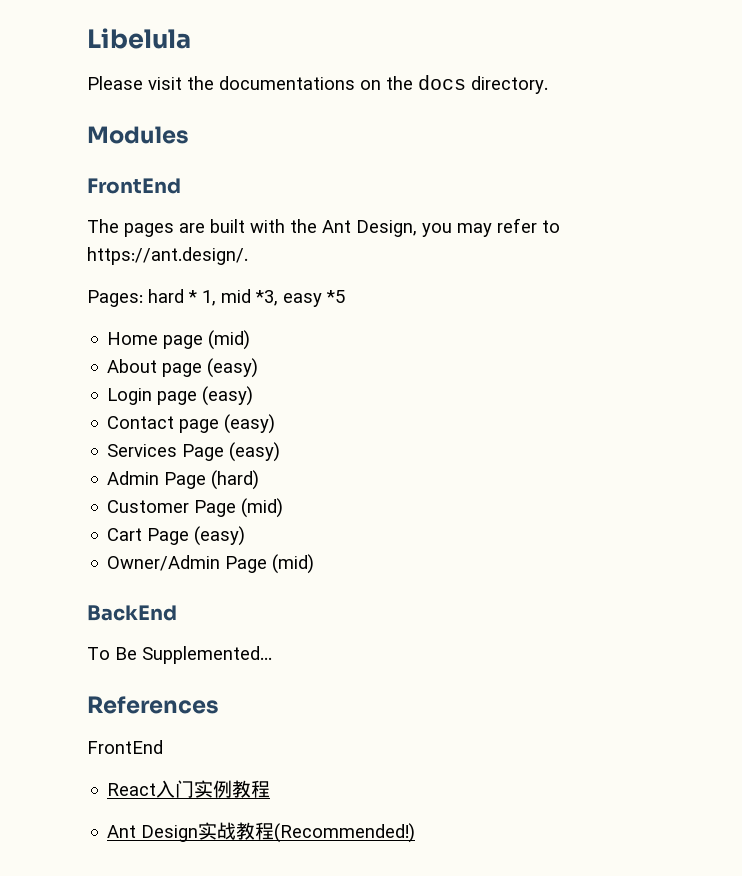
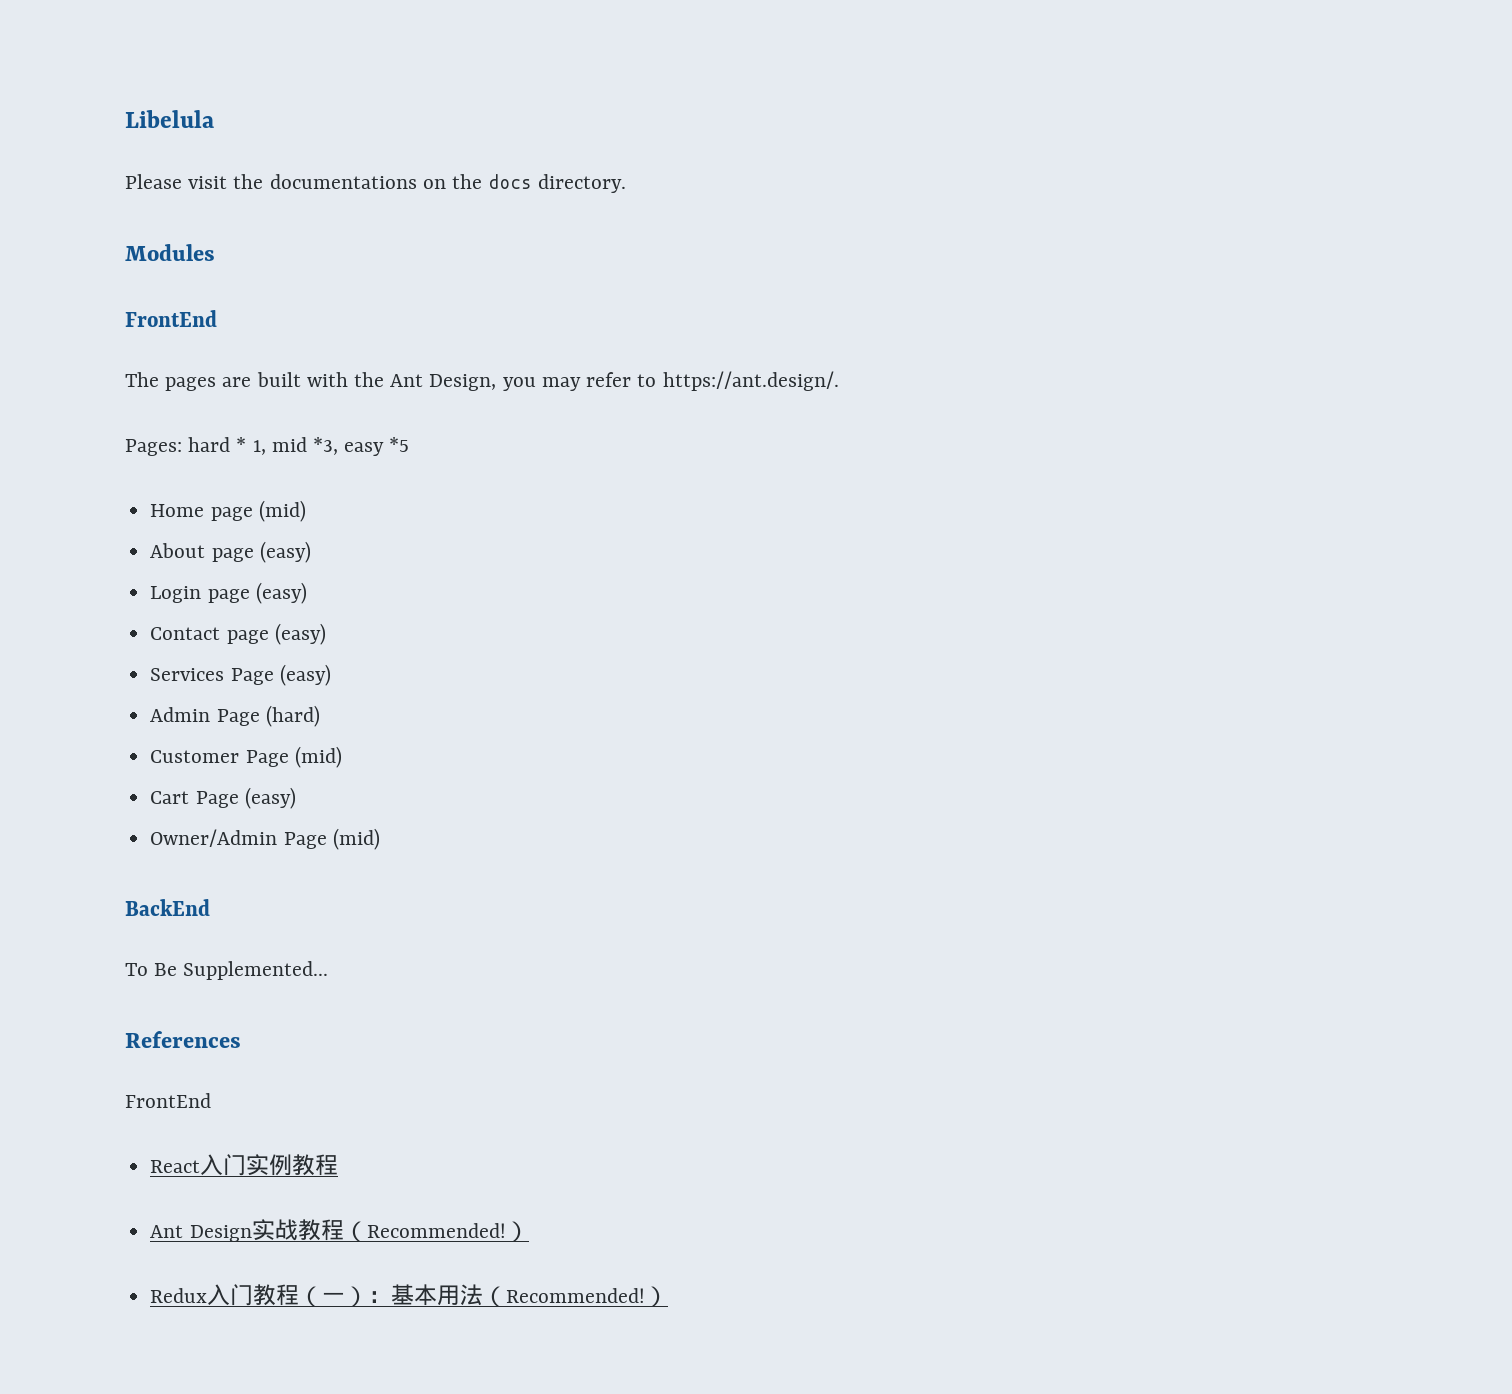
- Ant Design实战教程(Recommended!)
+ Ant Design实战教程（Recommended!）
+ Redux入门教程（一）：基本用法（Recommended!）

